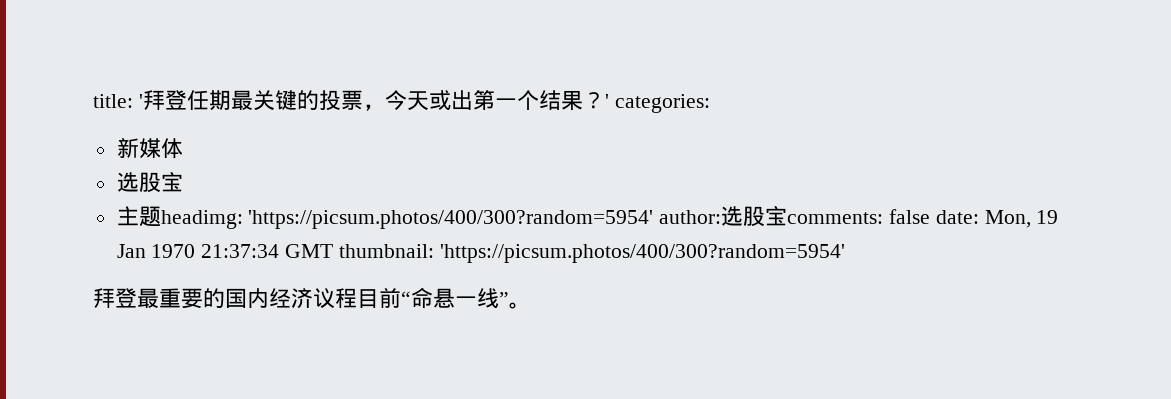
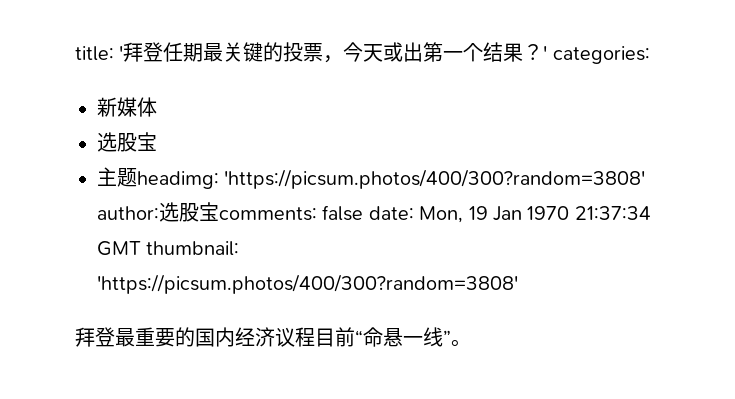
- 主题headimg: 'https://picsum.photos/400/300?random=5954' author:选股宝comments: false date: Mon, 19 Jan 1970 21:37:34 GMT thumbnail: 'https://picsum.photos/400/300?random=5954'
+ 主题headimg: 'https://picsum.photos/400/300?random=3808' author:选股宝comments: false date: Mon, 19 Jan 1970 21:37:34 GMT thumbnail: 'https://picsum.photos/400/300?random=3808'

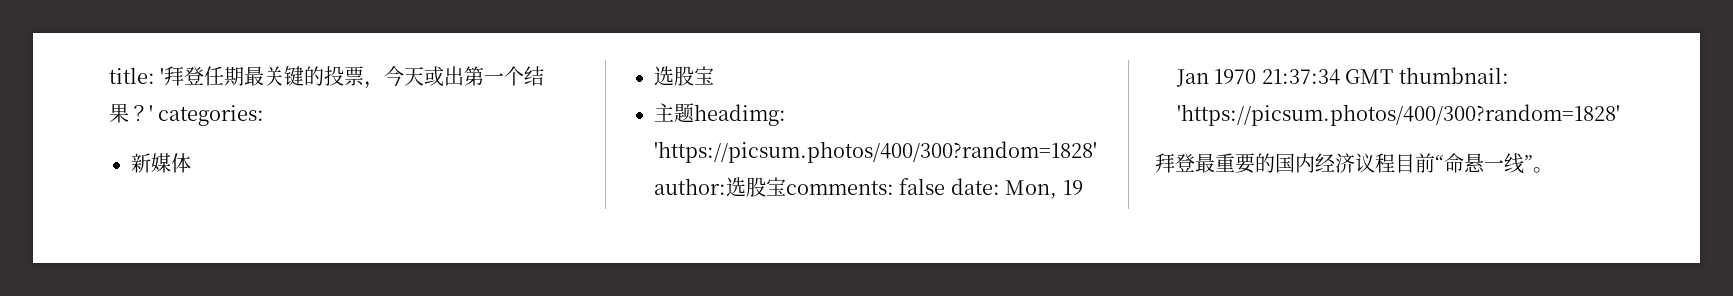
- 主题headimg: 'https://picsum.photos/400/300?random=3808' author:选股宝comments: false date: Mon, 19 Jan 1970 21:37:34 GMT thumbnail: 'https://picsum.photos/400/300?random=3808'
+ 主题headimg: 'https://picsum.photos/400/300?random=1828' author:选股宝comments: false date: Mon, 19 Jan 1970 21:37:34 GMT thumbnail: 'https://picsum.photos/400/300?random=1828'

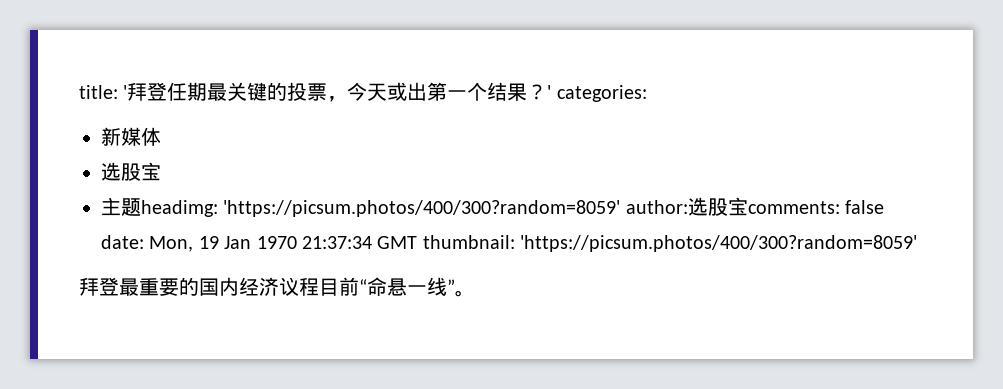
- 主题headimg: 'https://picsum.photos/400/300?random=1828' author:选股宝comments: false date: Mon, 19 Jan 1970 21:37:34 GMT thumbnail: 'https://picsum.photos/400/300?random=1828'
+ 主题headimg: 'https://picsum.photos/400/300?random=8059' author:选股宝comments: false date: Mon, 19 Jan 1970 21:37:34 GMT thumbnail: 'https://picsum.photos/400/300?random=8059'

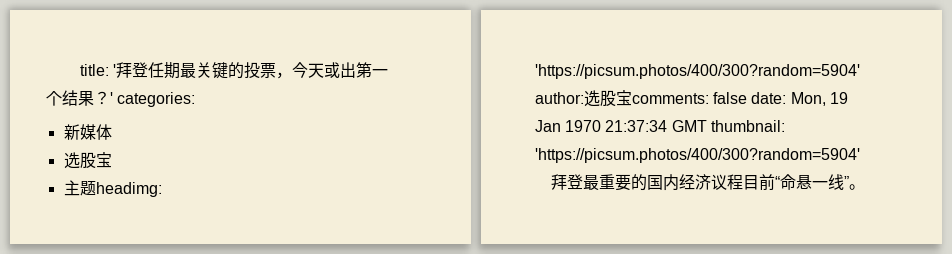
- 主题headimg: 'https://picsum.photos/400/300?random=8059' author:选股宝comments: false date: Mon, 19 Jan 1970 21:37:34 GMT thumbnail: 'https://picsum.photos/400/300?random=8059'
+ 主题headimg: 'https://picsum.photos/400/300?random=5904' author:选股宝comments: false date: Mon, 19 Jan 1970 21:37:34 GMT thumbnail: 'https://picsum.photos/400/300?random=5904'

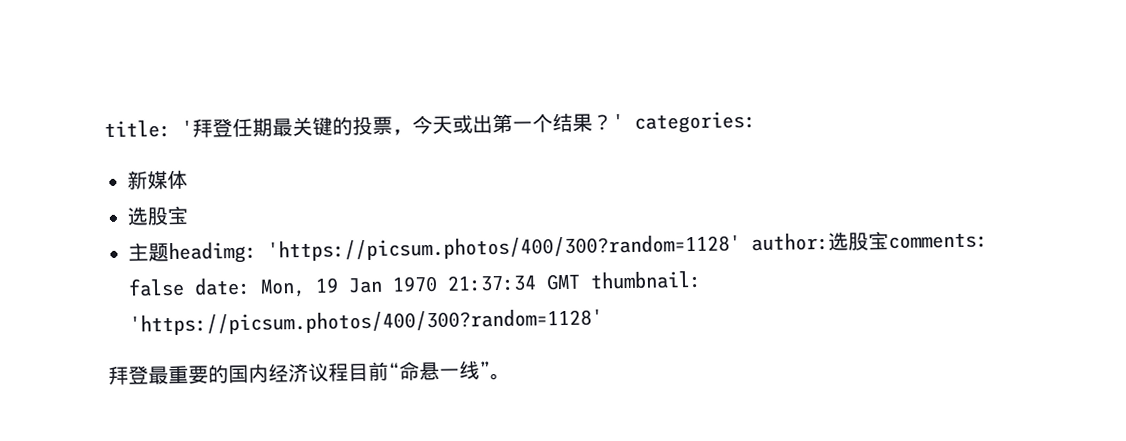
- 主题headimg: 'https://picsum.photos/400/300?random=5904' author:选股宝comments: false date: Mon, 19 Jan 1970 21:37:34 GMT thumbnail: 'https://picsum.photos/400/300?random=5904'
+ 主题headimg: 'https://picsum.photos/400/300?random=1128' author:选股宝comments: false date: Mon, 19 Jan 1970 21:37:34 GMT thumbnail: 'https://picsum.photos/400/300?random=1128'

